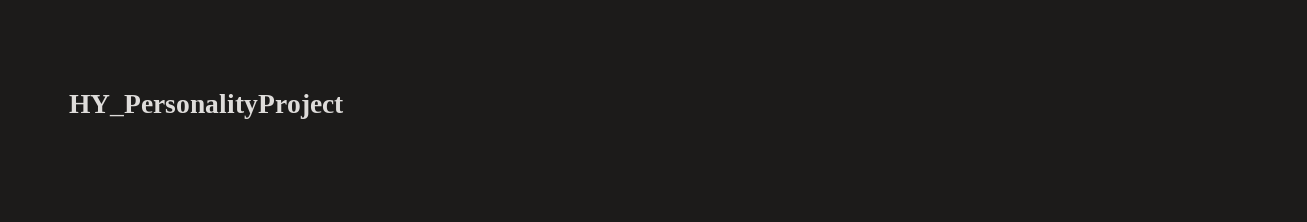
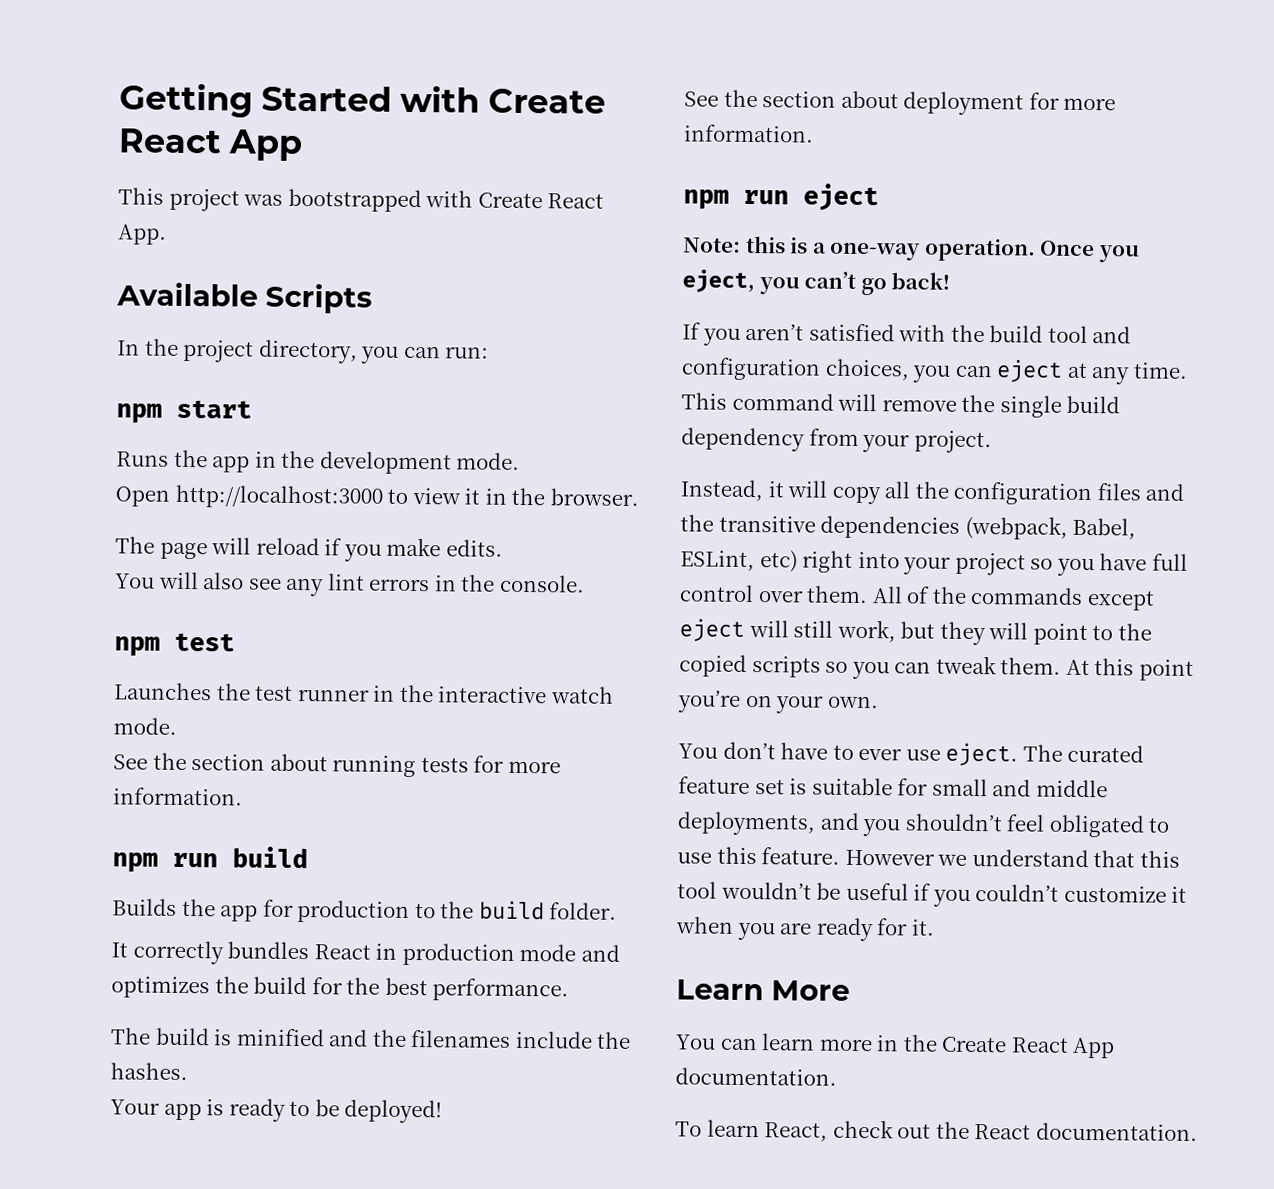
- HY_PersonalityProject
+ Getting Started with Create React App
+ This project was bootstrapped with Create React App.
+ Available Scripts
+ In the project directory, you can run:
+ npm start
+ Runs the app in the development mode.
+ Open http://localhost:3000 to view it in the browser.
+ The page will reload if you make edits.
+ You will also see any lint errors in the console.
+ npm test
+ Launches the test runner in the interactive watch mode.
+ See the section about running tests for more information.
+ npm run build
+ Builds the app for production to the build folder.
+ It correctly bundles React in production mode and optimizes the build for the best performance.
+ The build is minified and the filenames include the hashes.
+ Your app is ready to be deployed!
+ See the section about deployment for more information.
+ npm run eject
+ Note: this is a one-way operation. Once you eject, you can’t go back!
+ If you aren’t satisfied with the build tool and configuration choices, you can eject at any time. This command will remove the single build dependency from your project.
+ Instead, it will copy all the configuration files and the transitive dependencies (webpack, Babel, ESLint, etc) right into your project so you have full control over them. All of the commands except eject will still work, but they will point to the copied scripts so you can tweak them. At this point you’re on your own.
+ You don’t have to ever use eject. The curated feature set is suitable for small and middle deployments, and you shouldn’t feel obligated to use this feature. However we understand that this tool wouldn’t be useful if you couldn’t customize it when you are ready for it.
+ Learn More
+ You can learn more in the Create React App documentation.
+ To learn React, check out the React documentation.

